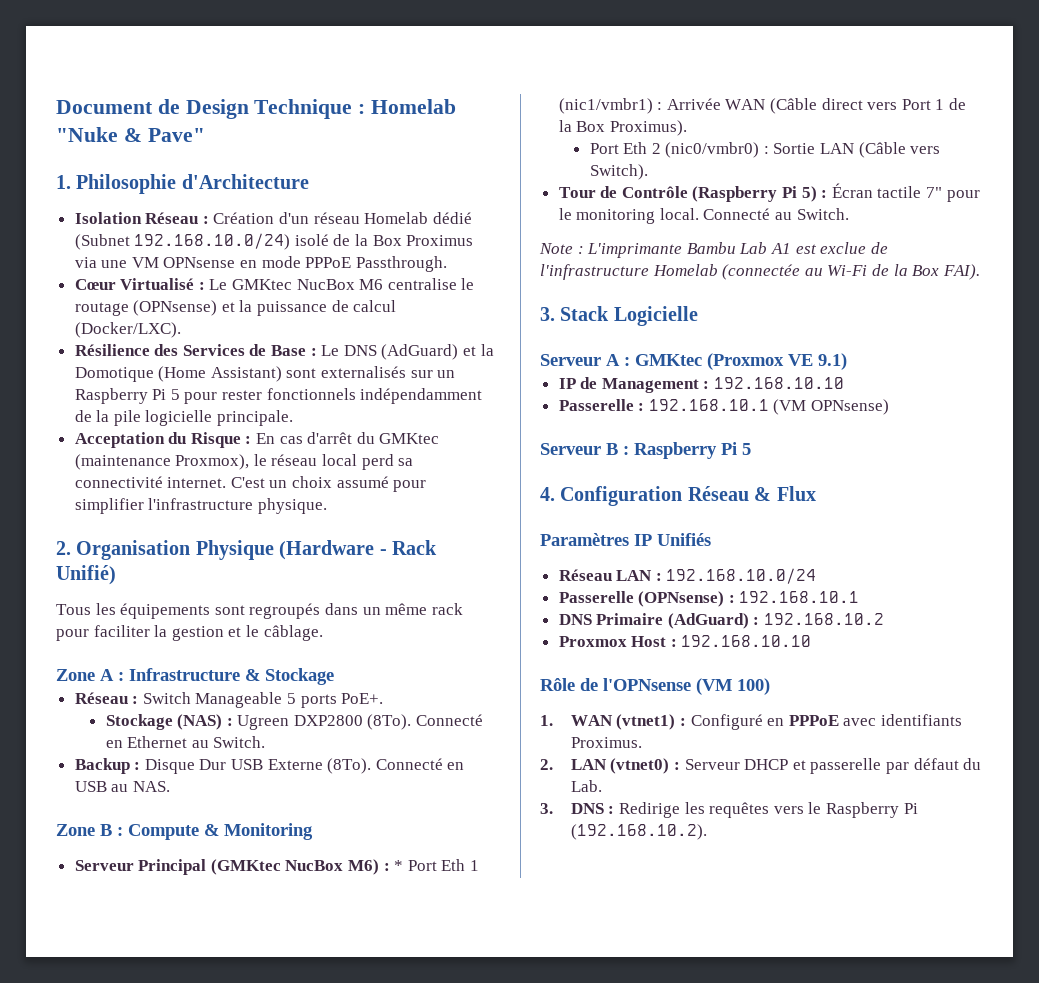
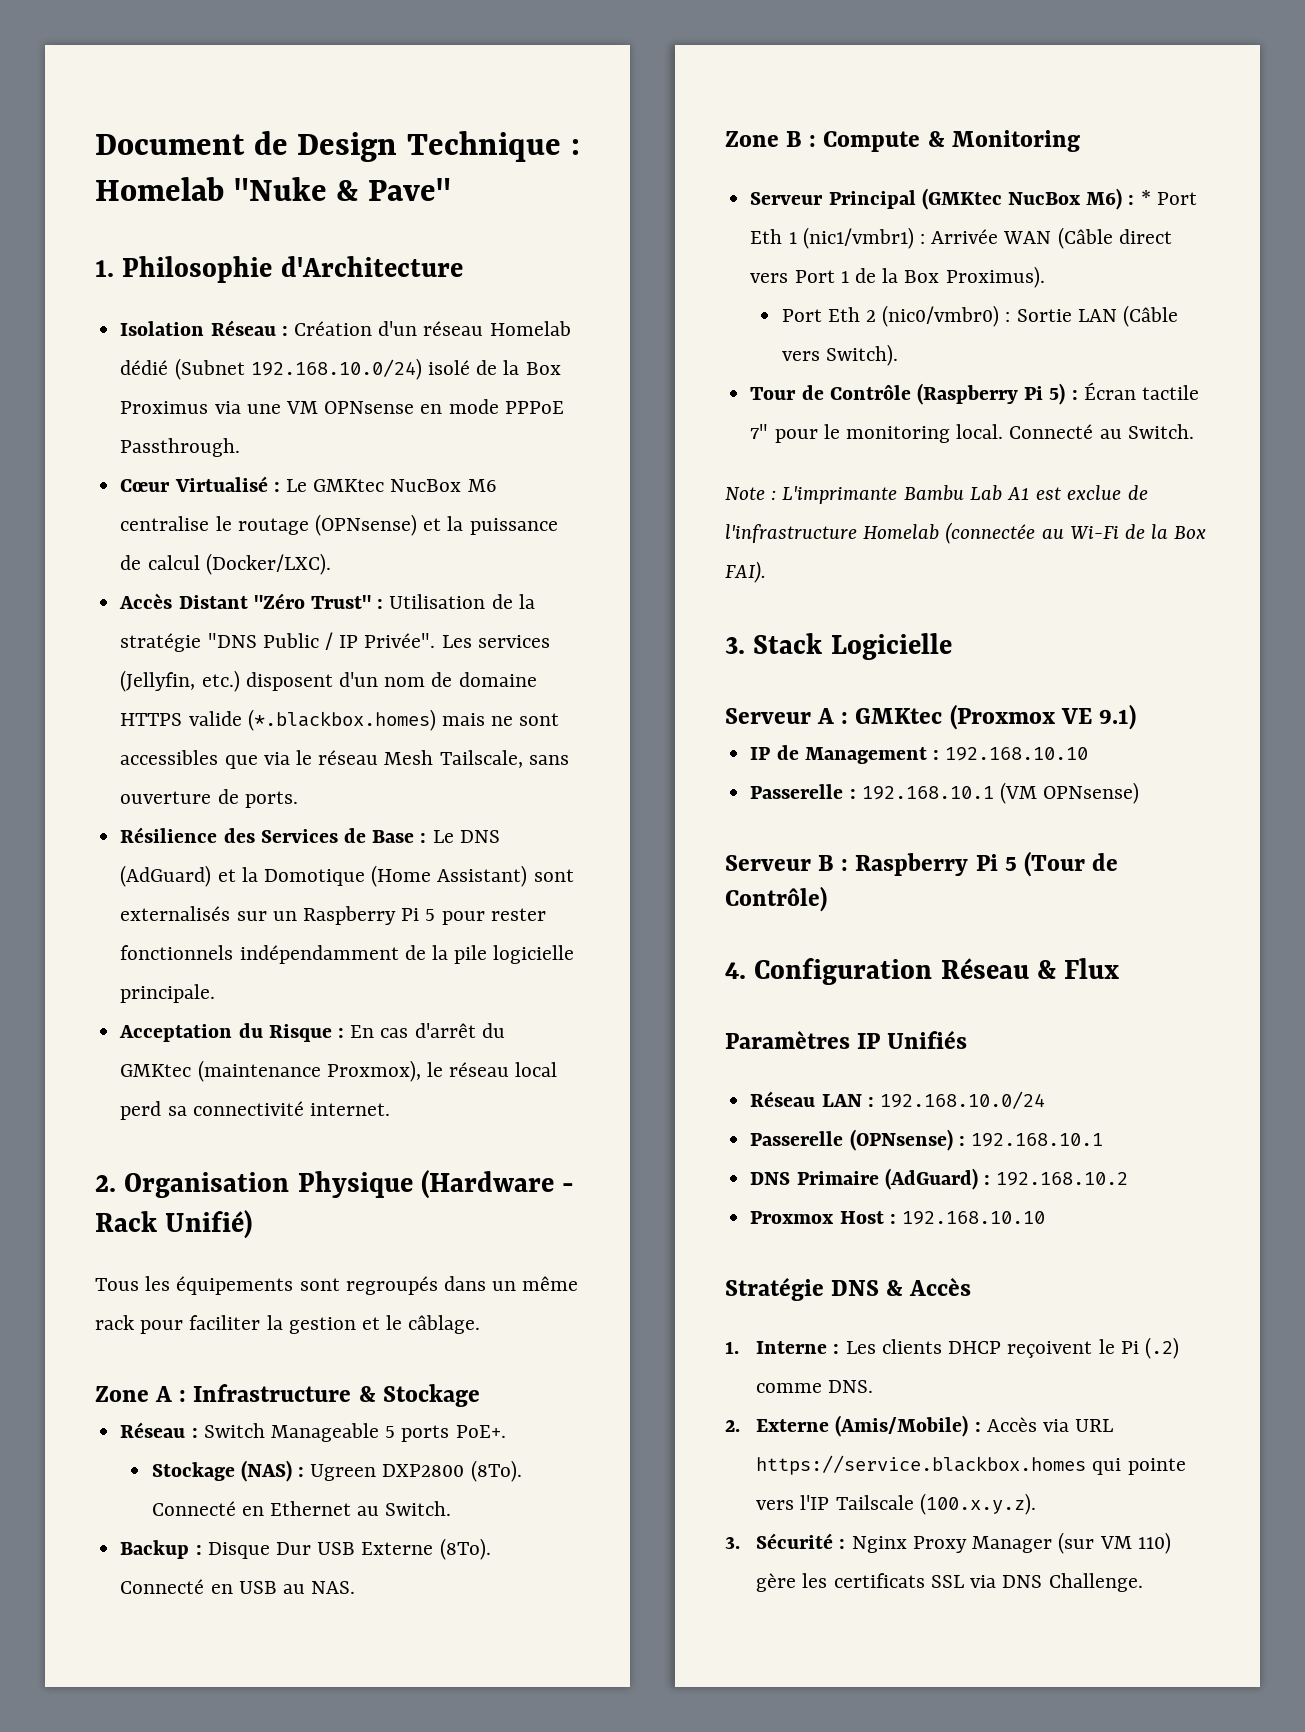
+ Accès Distant "Zéro Trust" : Utilisation de la stratégie "DNS Public / IP Privée". Les services (Jellyfin, etc.) disposent d'un nom de domaine HTTPS valide (*.blackbox.homes) mais ne sont accessibles que via le réseau Mesh Tailscale, sans ouverture de ports.
- C'est un choix assumé pour simplifier l'infrastructure physique.
- Serveur B : Raspberry Pi 5
+ Serveur B : Raspberry Pi 5 (Tour de Contrôle)
- Rôle de l'OPNsense (VM 100)
- 1. WAN (vtnet1) : Configuré en PPPoE avec identifiants Proximus.
- 2. LAN (vtnet0) : Serveur DHCP et passerelle par défaut du Lab.
- 3. DNS : Redirige les requêtes vers le Raspberry Pi (192.168.10.2).
+ Stratégie DNS & Accès
+ 1. Interne : Les clients DHCP reçoivent le Pi (.2) comme DNS.
+ 2. Externe (Amis/Mobile) : Accès via URL https://service.blackbox.homes qui pointe vers l'IP Tailscale (100.x.y.z).
+ 3. Sécurité : Nginx Proxy Manager (sur VM 110) gère les certificats SSL via DNS Challenge.

